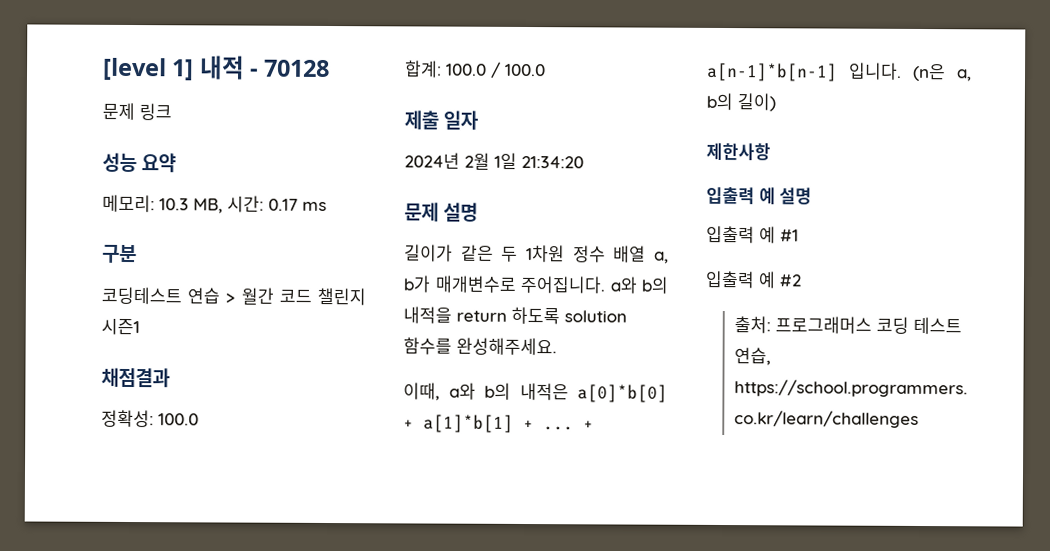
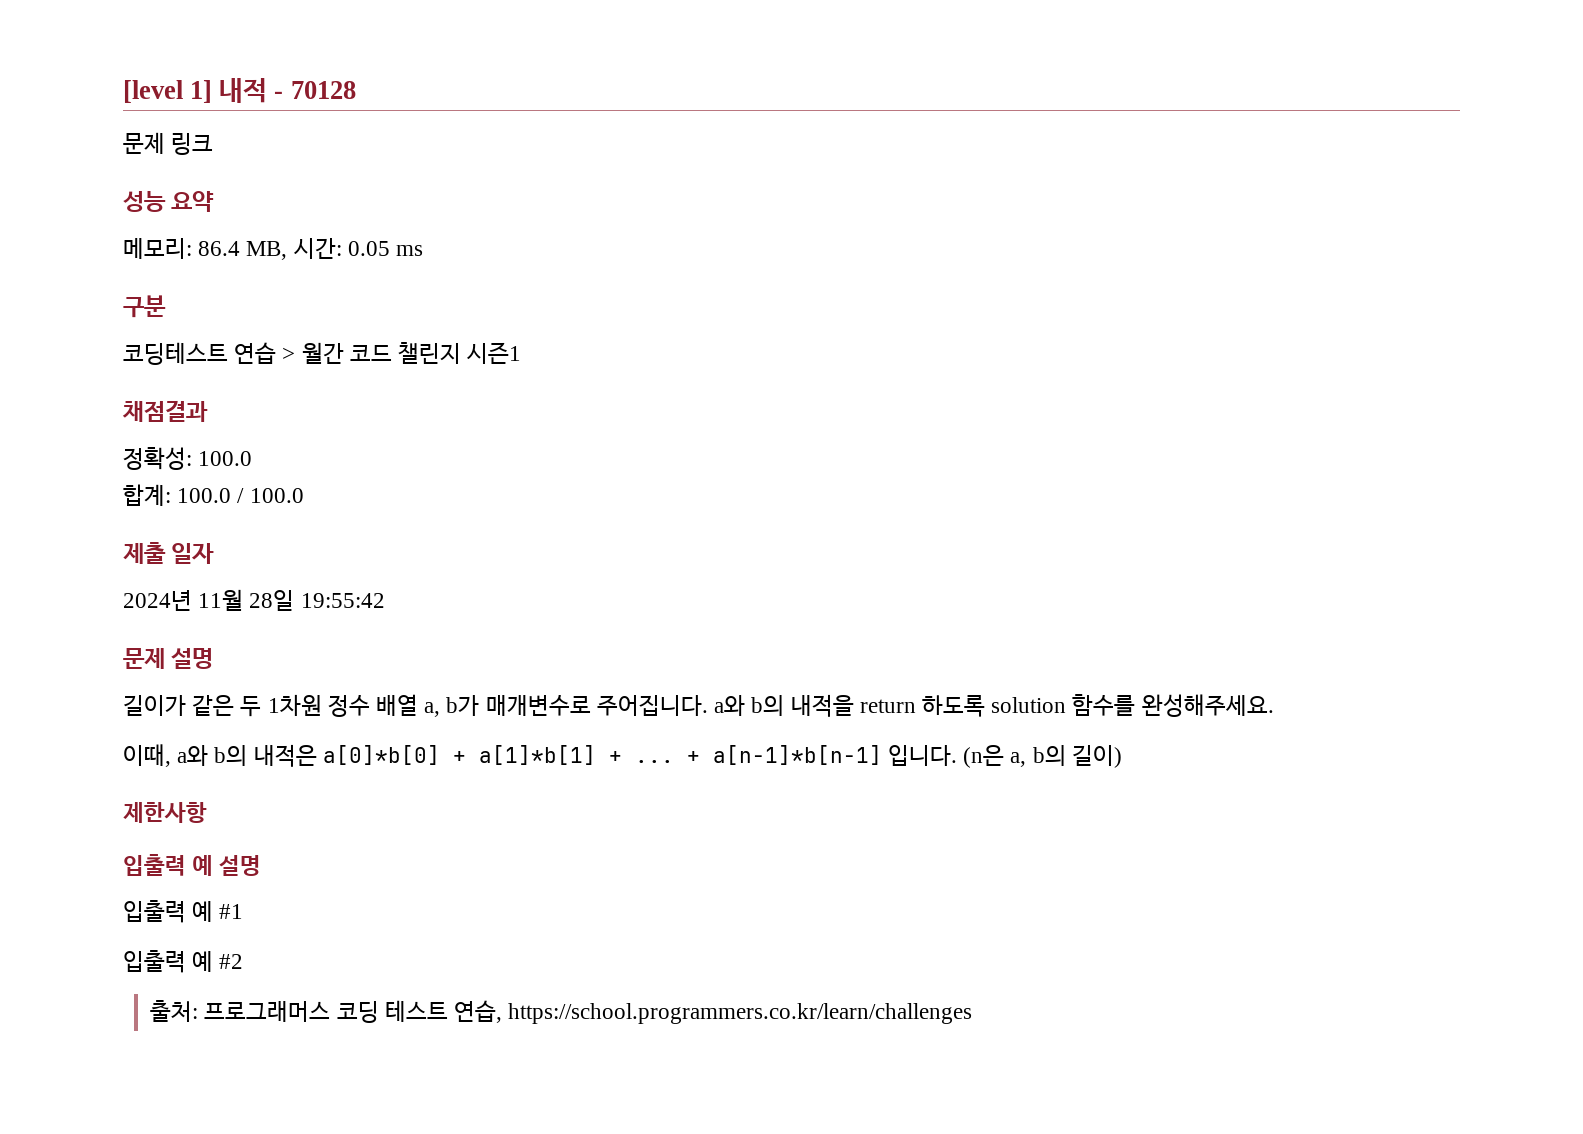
- 메모리: 10.3 MB, 시간: 0.17 ms
+ 메모리: 86.4 MB, 시간: 0.05 ms
- 2024년 2월 1일 21:34:20
+ 2024년 11월 28일 19:55:42

